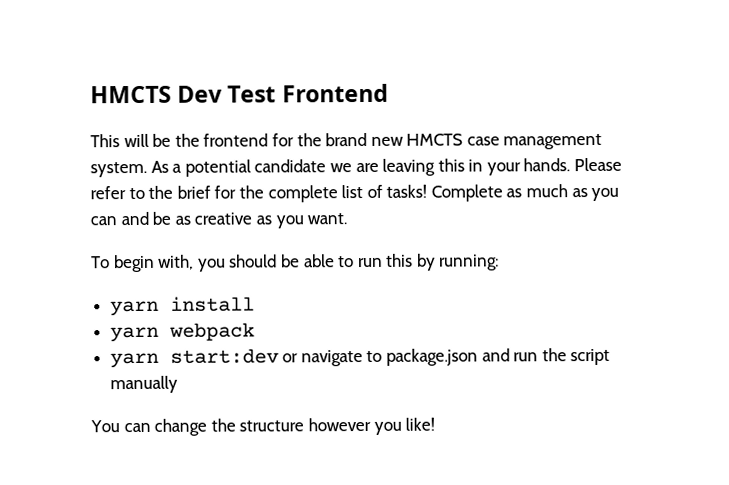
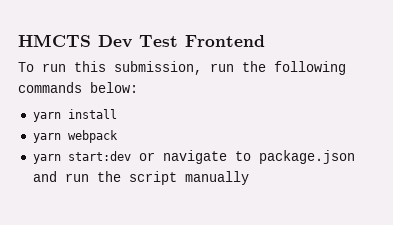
- This will be the frontend for the brand new HMCTS case management system. As a potential candidate we are leaving this in your hands. Please refer to the brief for the complete list of tasks! Complete as much as you can and be as creative as you want.
- To begin with, you should be able to run this by running:
+ To run this submission, run the following commands below:
- You can change the structure however you like!

